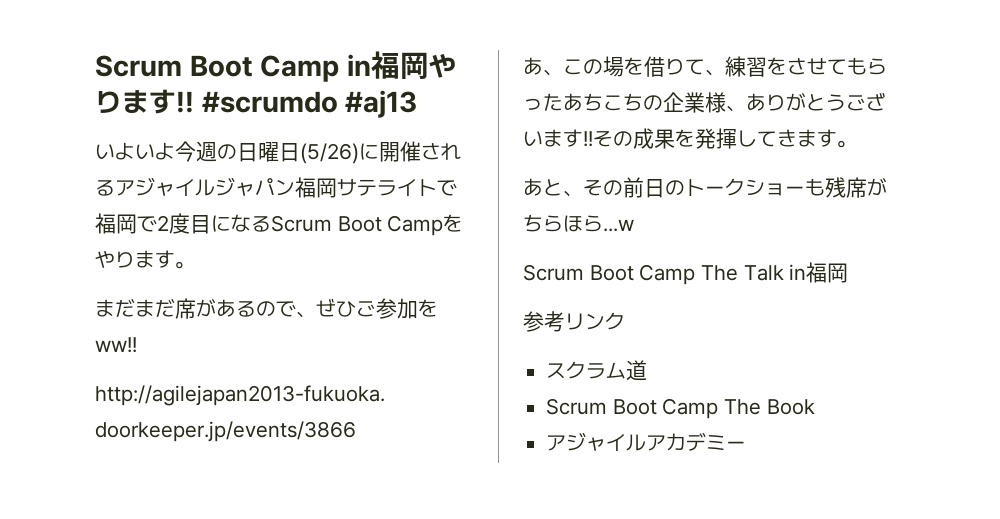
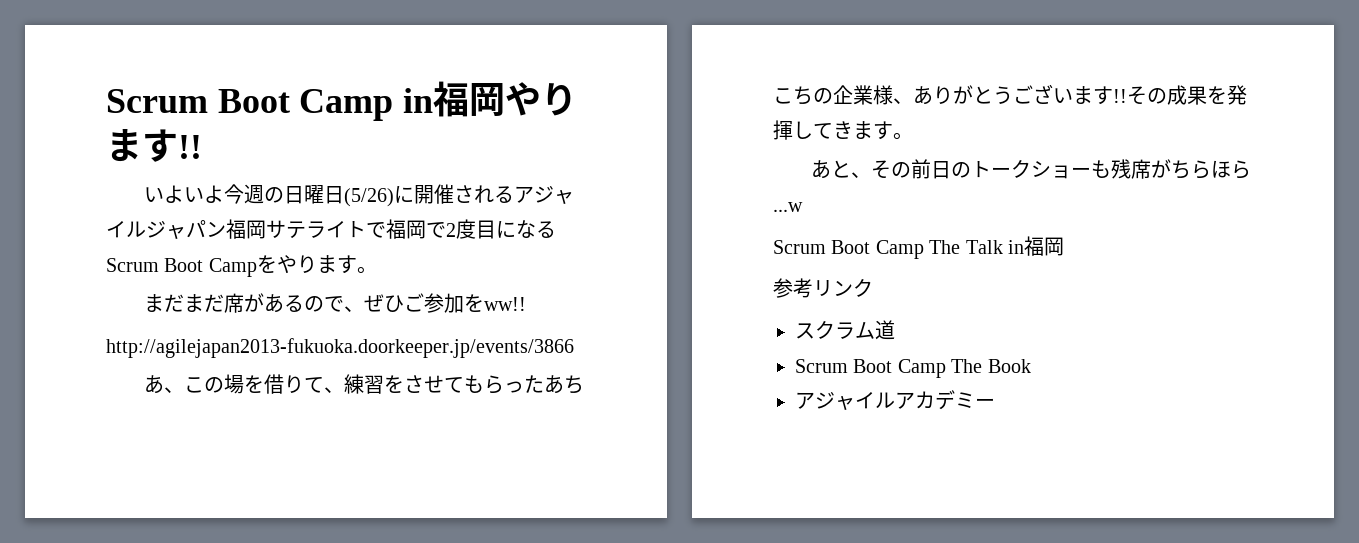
- #scrumdo #aj13

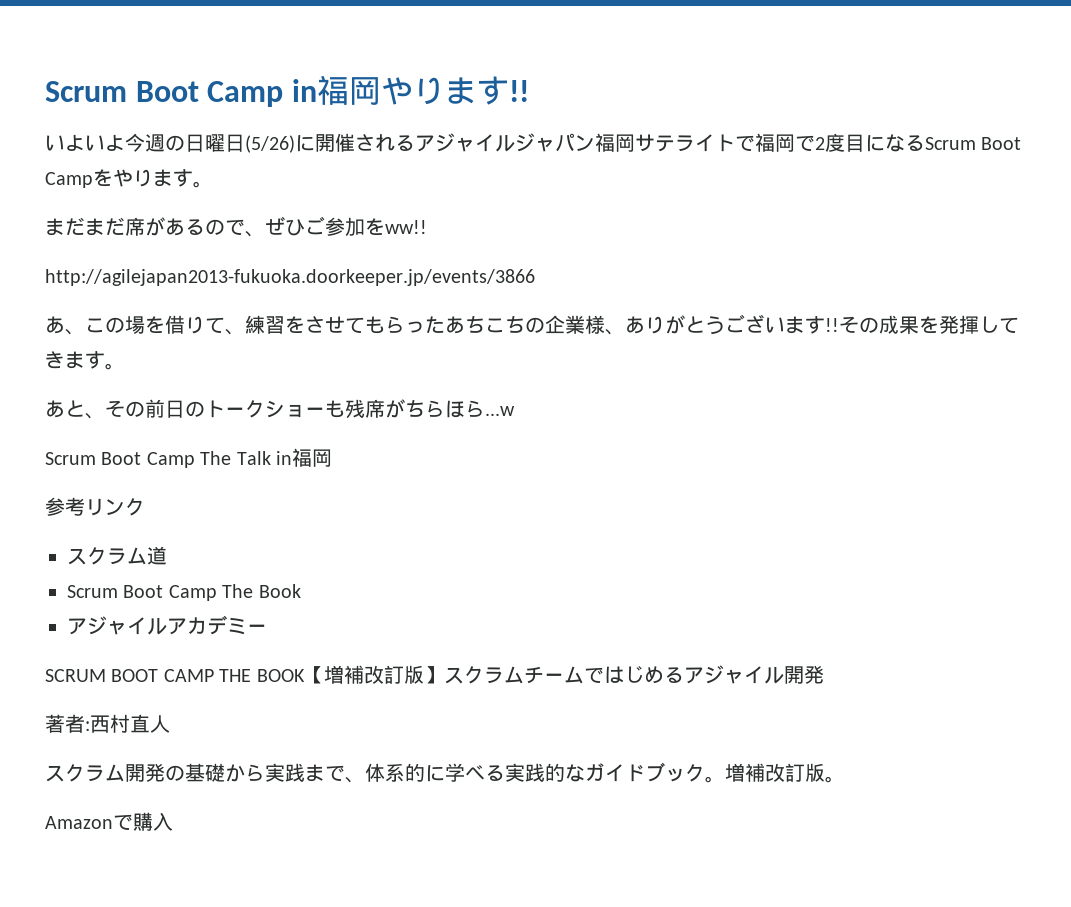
+ SCRUM BOOT CAMP THE BOOK【増補改訂版】スクラムチームではじめるアジャイル開発
+ 著者:西村直人
+ スクラム開発の基礎から実践まで、体系的に学べる実践的なガイドブック。増補改訂版。
+ Amazonで購入

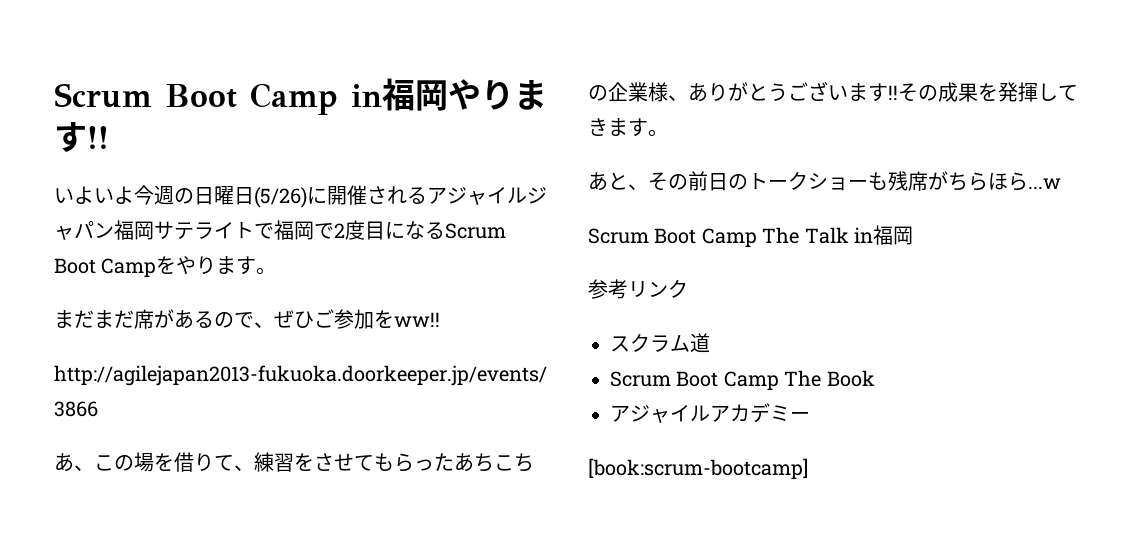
- SCRUM BOOT CAMP THE BOOK【増補改訂版】スクラムチームではじめるアジャイル開発
- 著者:西村直人
- スクラム開発の基礎から実践まで、体系的に学べる実践的なガイドブック。増補改訂版。
- Amazonで購入
+ [book:scrum-bootcamp]

